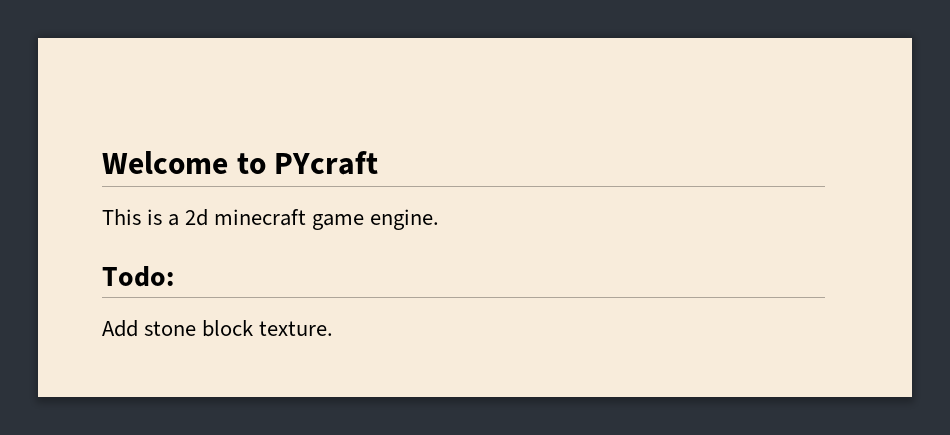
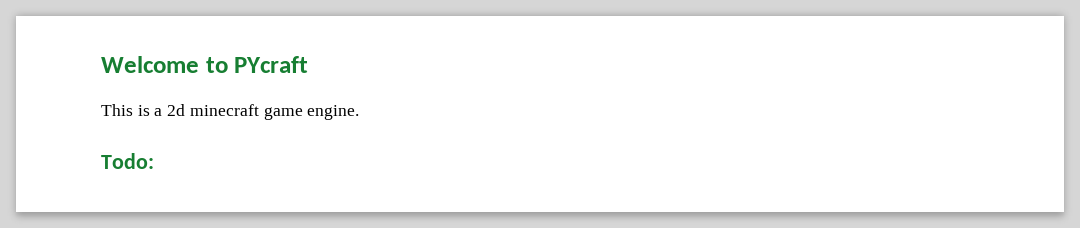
- Add stone block texture.

